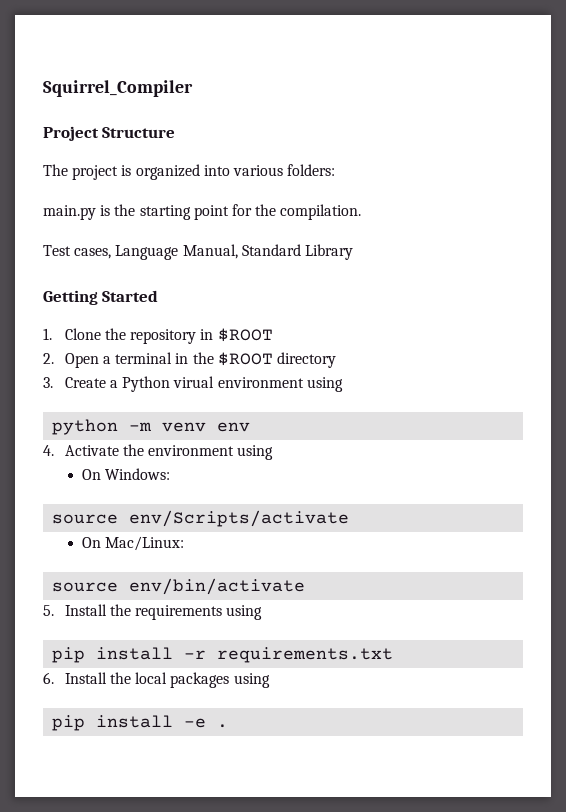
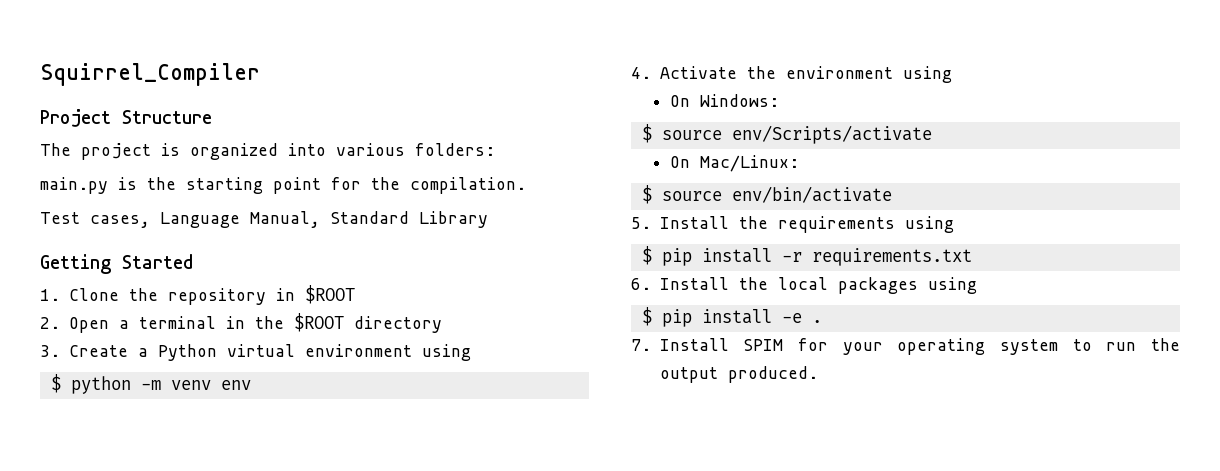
- 3. Create a Python virual environment using
- python -m venv env
+ 3. Create a Python virtual environment using
+ $ python -m venv env
- source env/Scripts/activate
+ $ source env/Scripts/activate
- source env/bin/activate
+ $ source env/bin/activate
- pip install -r requirements.txt
+ $ pip install -r requirements.txt
- pip install -e .
+ $ pip install -e .
+ 7. Install SPIM for your operating system to run the output produced.

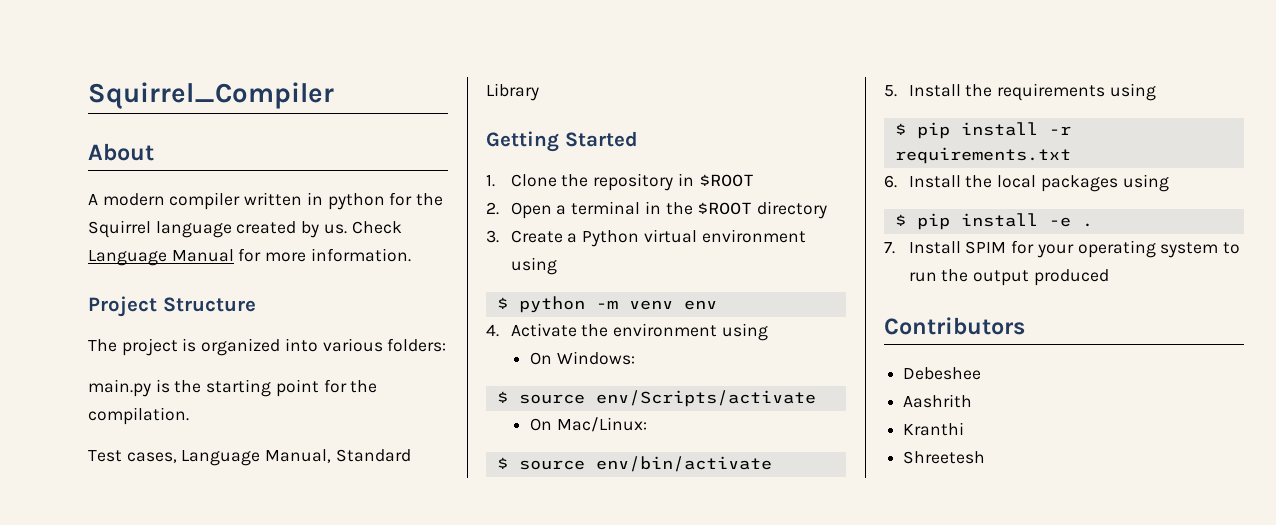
+ About
+ A modern compiler written in python for the Squirrel language created by us. Check Language Manual for more information.
- 7. Install SPIM for your operating system to run the output produced.
+ 7. Install SPIM for your operating system to run the output produced
+ Contributors
+ Debeshee
+ Aashrith
+ Kranthi
+ Shreetesh

